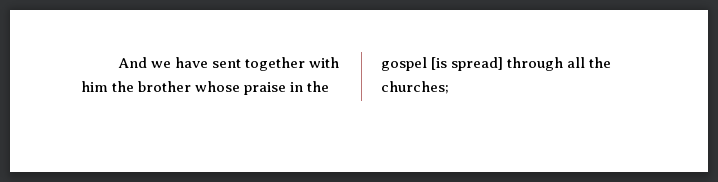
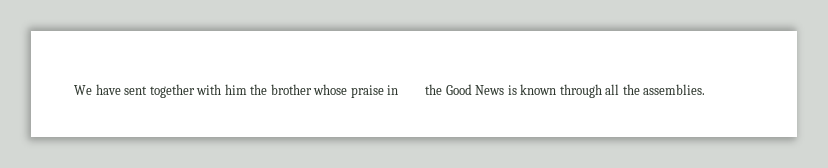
- And we have sent together with him the brother whose praise in the gospel [is spread] through all the churches;
+ We have sent together with him the brother whose praise in the Good News is known through all the assemblies.

